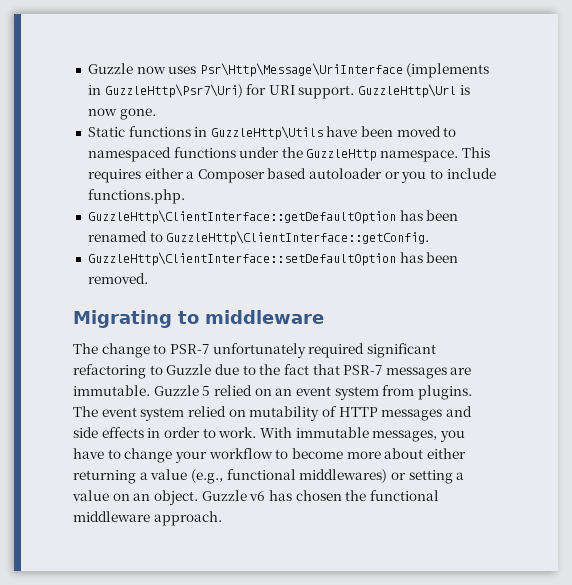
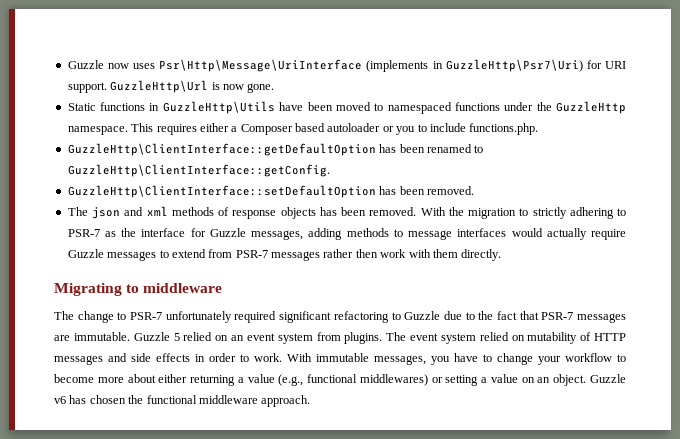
+ The json and xml methods of response objects has been removed. With the migration to strictly adhering to PSR-7 as the interface for Guzzle messages, adding methods to message interfaces would actually require Guzzle messages to extend from PSR-7 messages rather then work with them directly.

